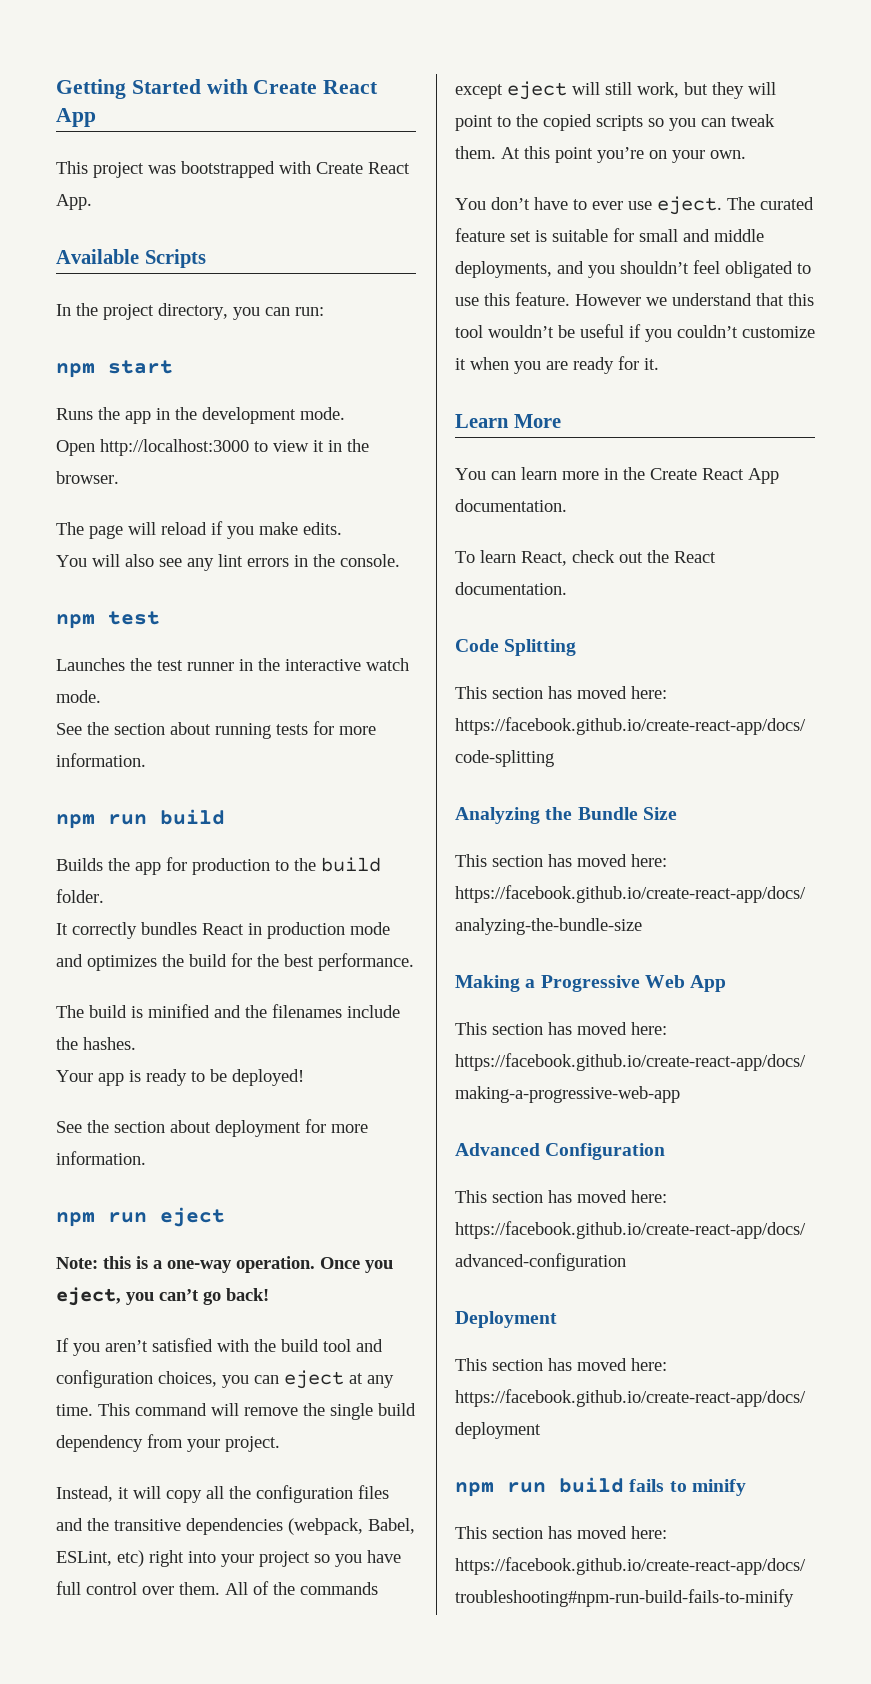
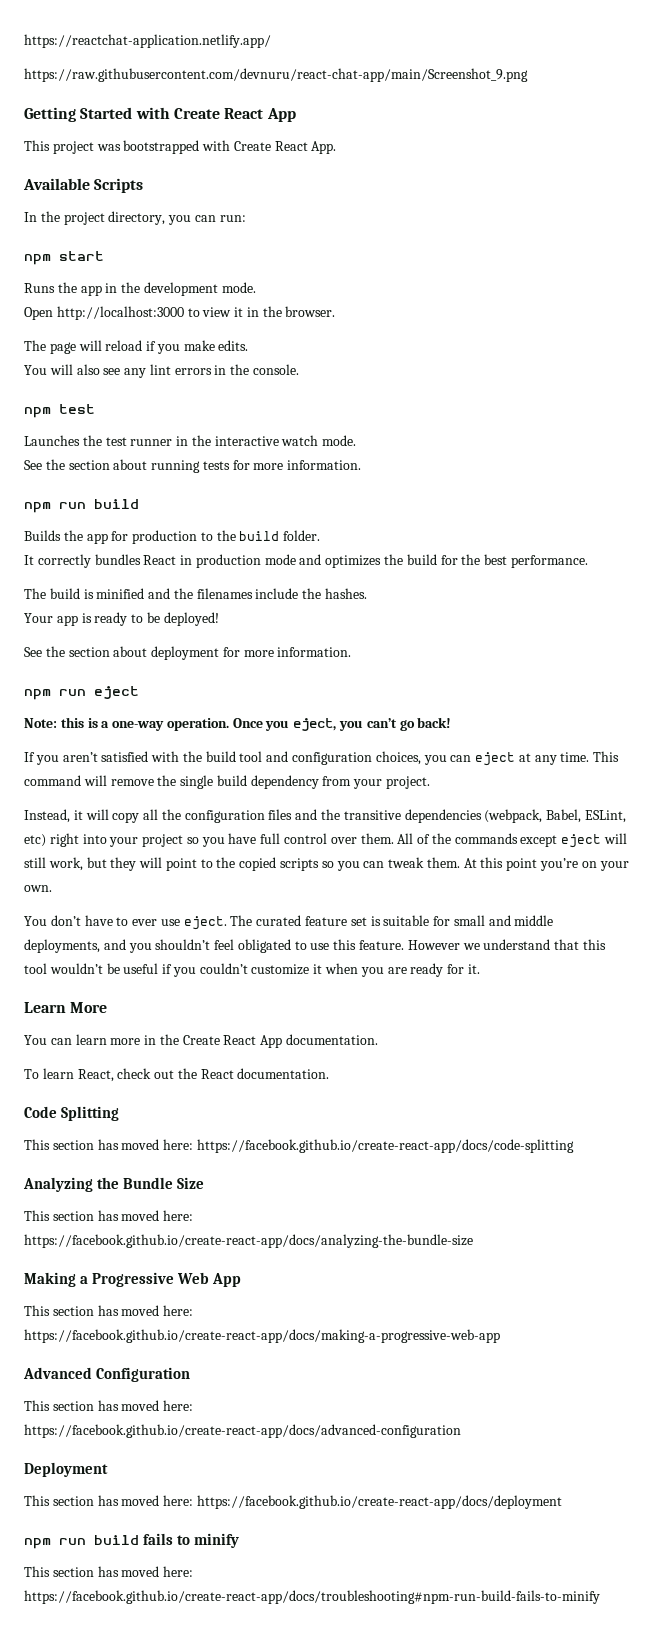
+ https://reactchat-application.netlify.app/
+ https://raw.githubusercontent.com/devnuru/react-chat-app/main/Screenshot_9.png

